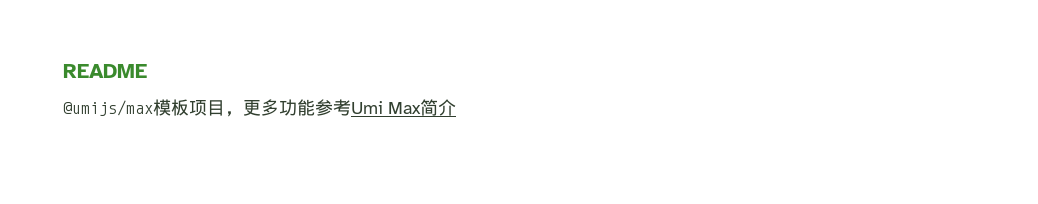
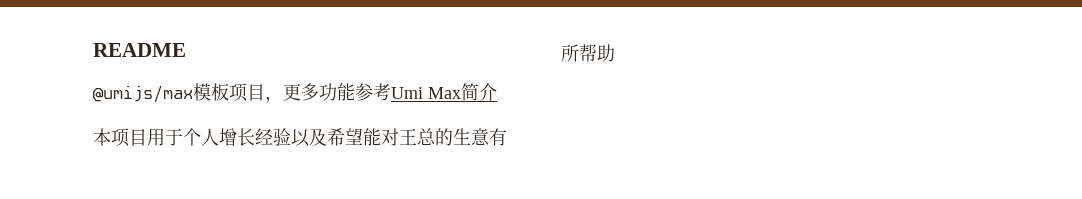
+ 本项目用于个人增长经验以及希望能对王总的生意有所帮助

